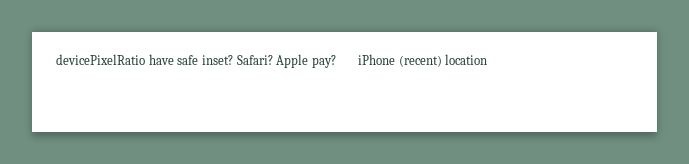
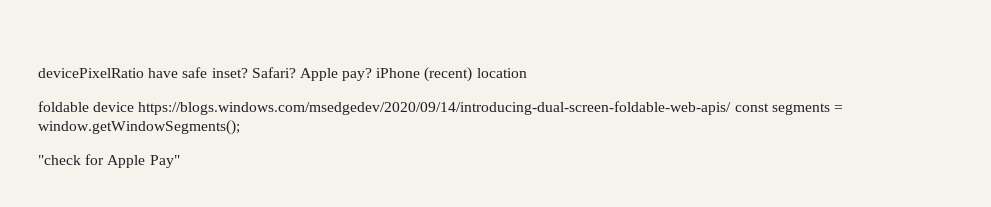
+ foldable device https://blogs.windows.com/msedgedev/2020/09/14/introducing-dual-screen-foldable-web-apis/ const segments = window.getWindowSegments();
+ "check for Apple Pay"

